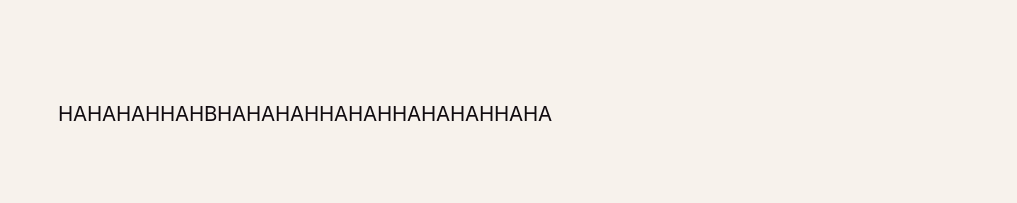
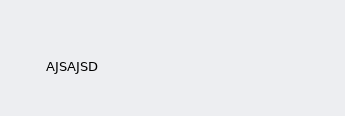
- HAHAHAHHAHBHAHAHAHHAHAHHAHAHAHHAHA
+ AJSAJSD

